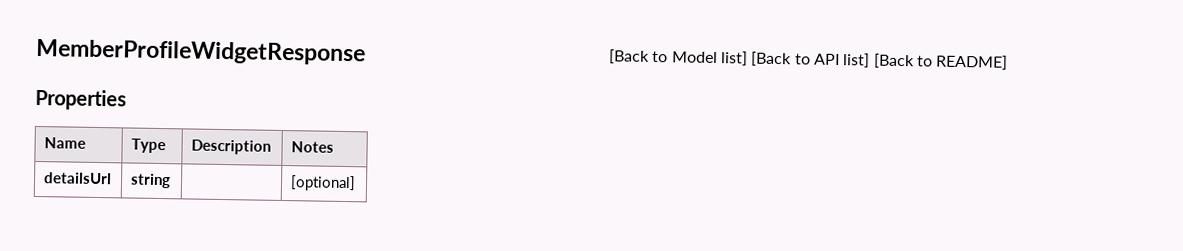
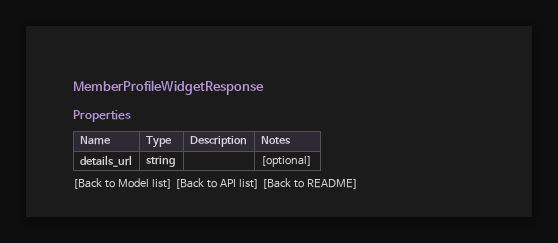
- detailsUrl | string | | [optional]
+ details_url | string | | [optional]

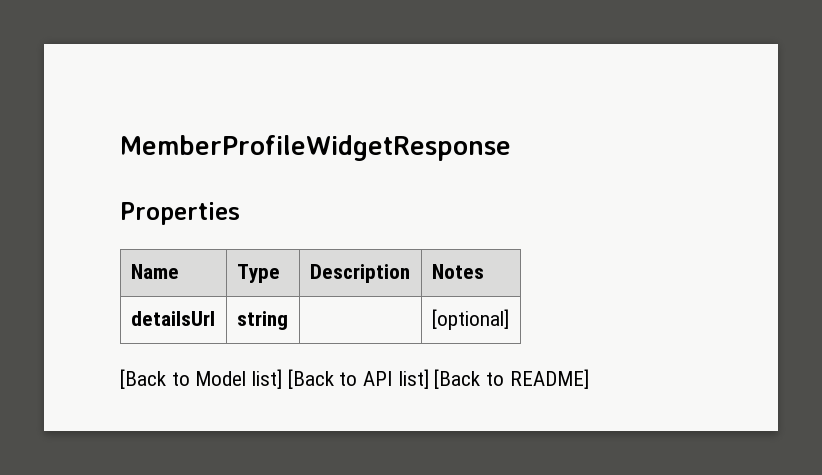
- details_url | string | | [optional]
+ detailsUrl | string | | [optional]

